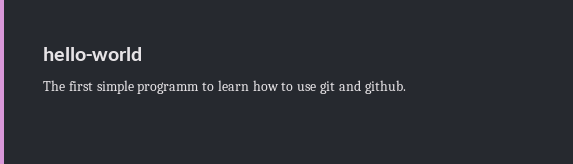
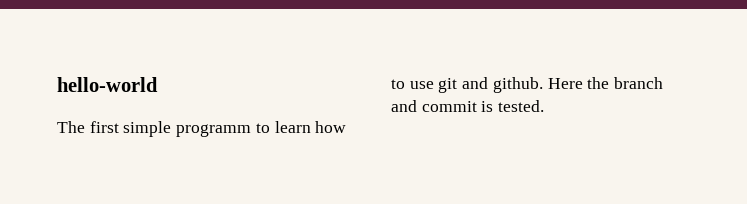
+ Here the branch and commit is tested.

